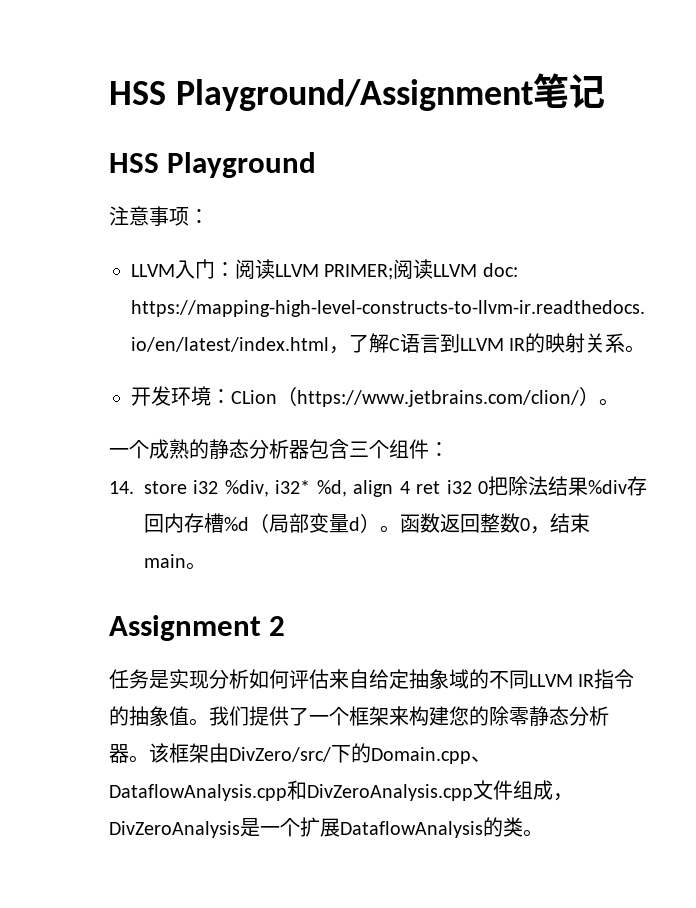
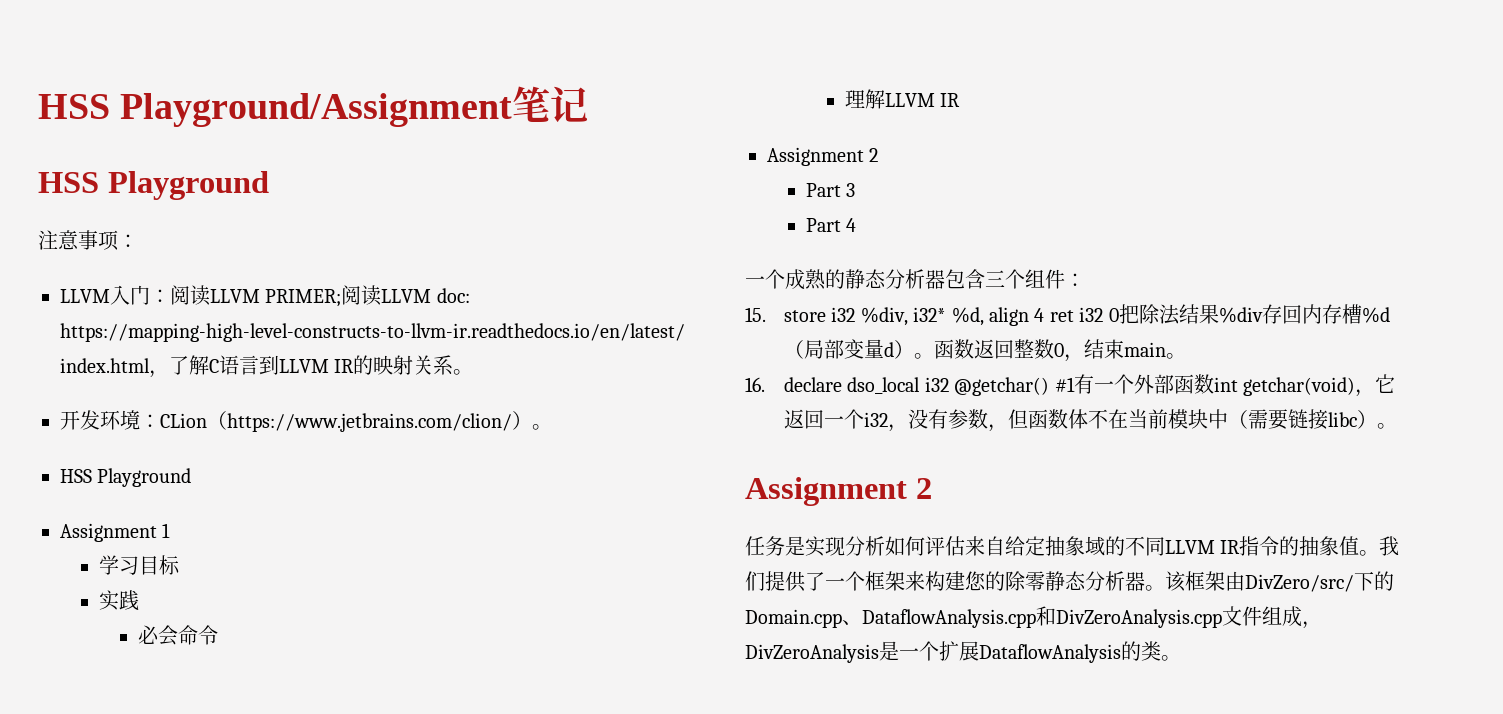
  开发环境：CLion（https://www.jetbrains.com/clion/）。
+ HSS Playground
+ Assignment 1
+ 学习目标
+ 实践
+ 必会命令
+ 理解LLVM IR
+ Assignment 2
+ Part 3
+ Part 4
- 14. store i32 %div, i32* %d, align 4 ret i32 0把除法结果%div存回内存槽%d（局部变量d）。
+ 15. store i32 %div, i32* %d, align 4 ret i32 0把除法结果%div存回内存槽%d（局部变量d）。
+ 16. declare dso_local i32 @getchar() #1有一个外部函数int getchar(void)，它返回一个i32，没有参数，但函数体不在当前模块中（需要链接libc）。

